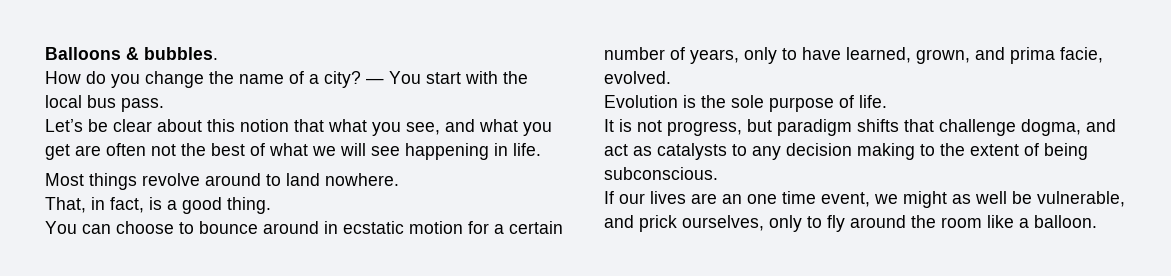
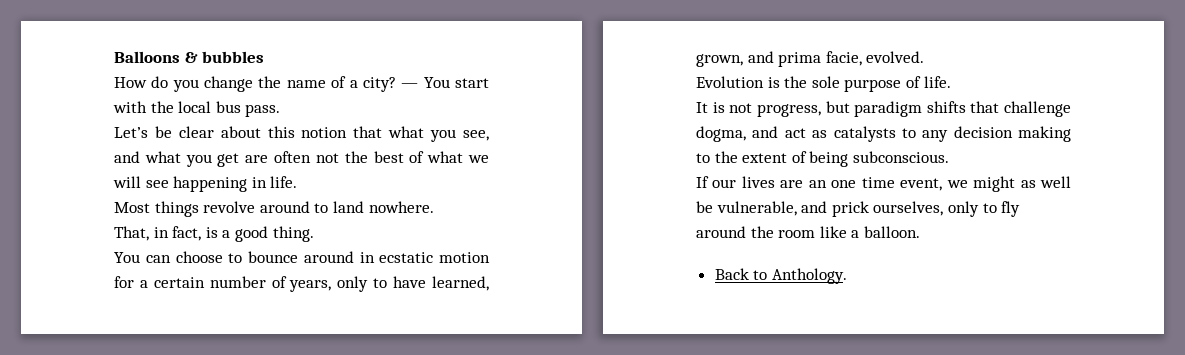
- Balloons & bubbles.
+ Balloons & bubbles
+ Back to Anthology.

